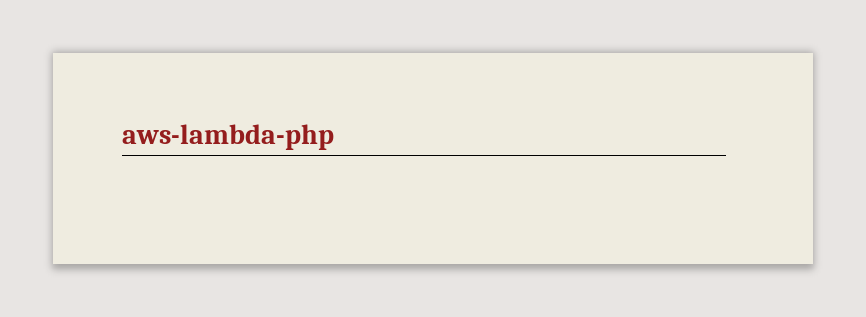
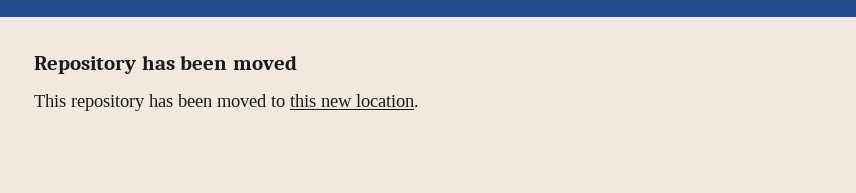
- aws-lambda-php
+ Repository has been moved
+ This repository has been moved to this new location.

